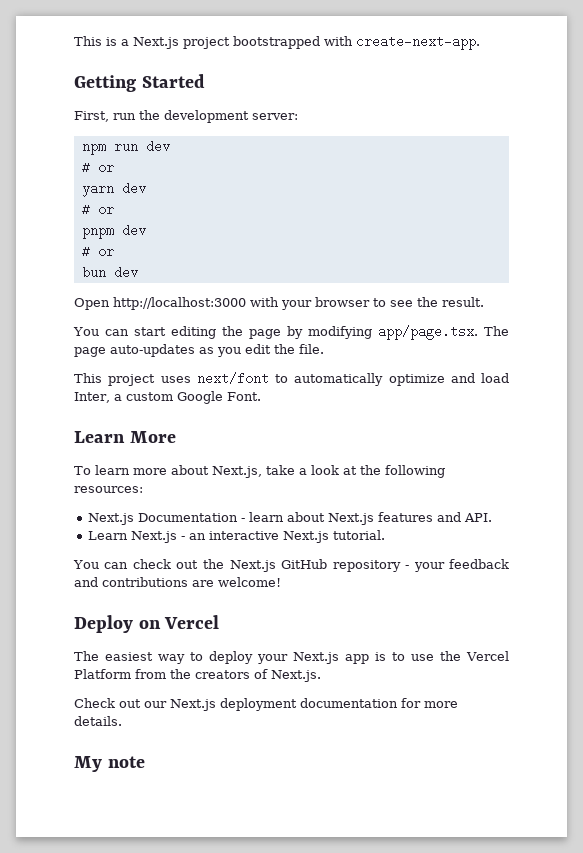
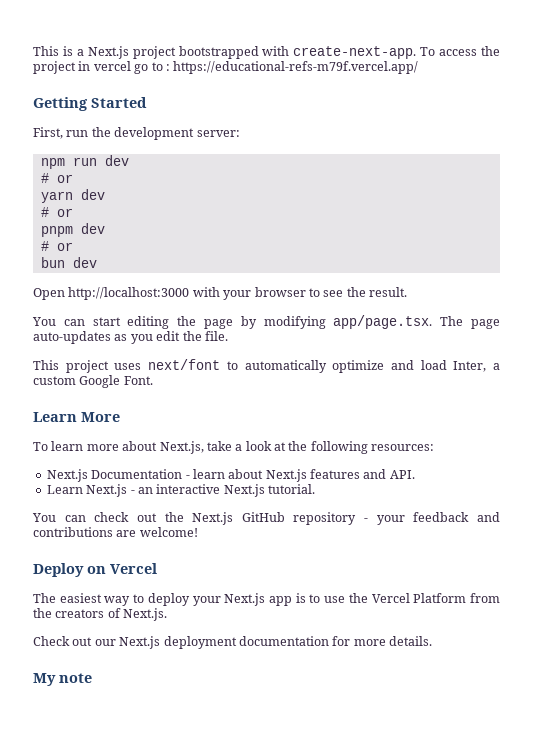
+ To access the project in vercel go to : https://educational-refs-m79f.vercel.app/

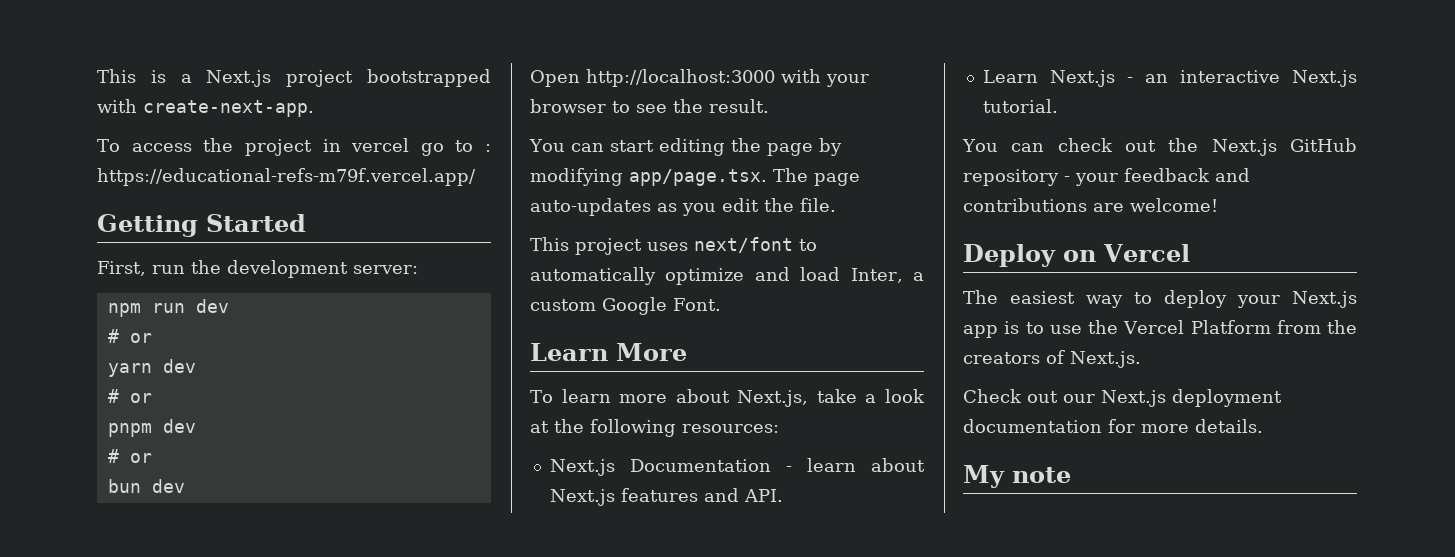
- This is a Next.js project bootstrapped with create-next-app. To access the project in vercel go to : https://educational-refs-m79f.vercel.app/
+ This is a Next.js project bootstrapped with create-next-app.
+ To access the project in vercel go to : https://educational-refs-m79f.vercel.app/

